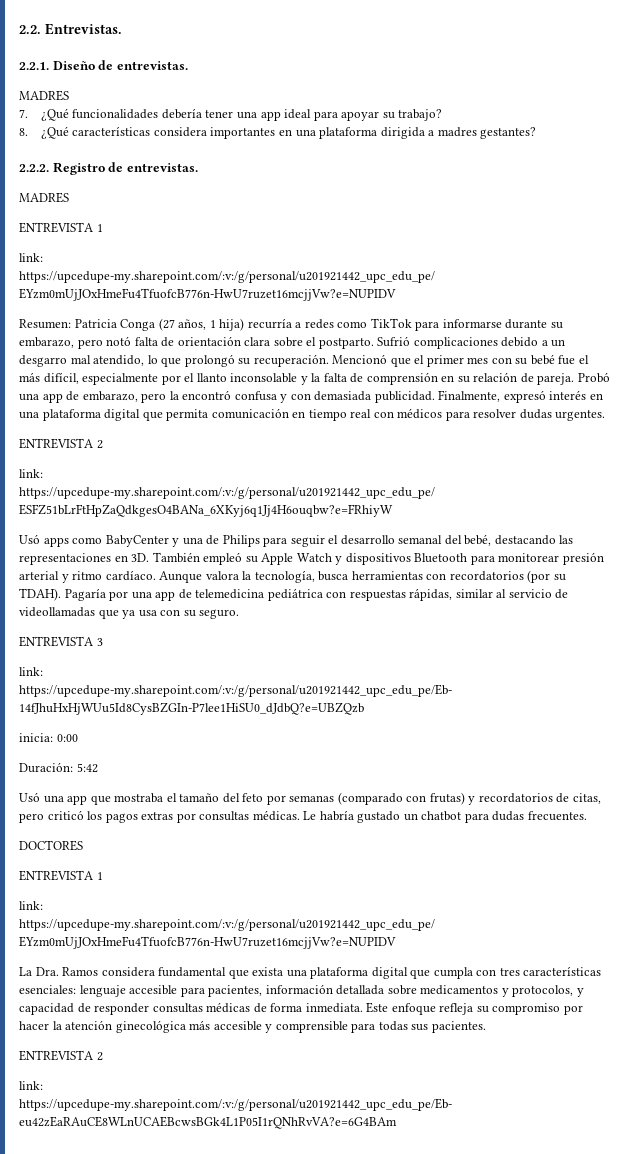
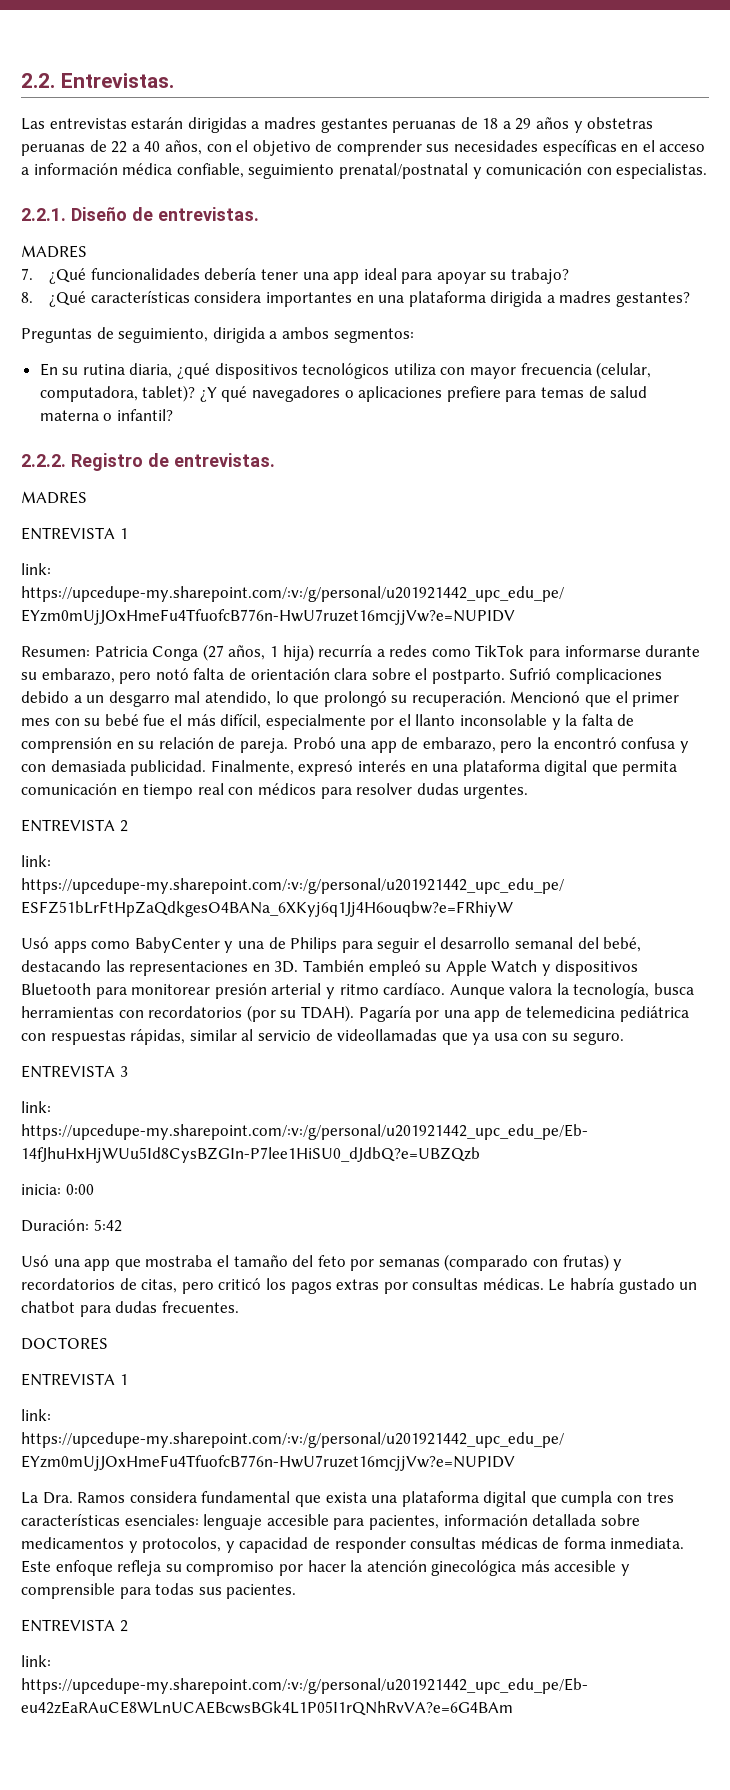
+ Las entrevistas estarán dirigidas a madres gestantes peruanas de 18 a 29 años y obstetras peruanas de 22 a 40 años, con el objetivo de comprender sus necesidades específicas en el acceso a información médica confiable, seguimiento prenatal/postnatal y comunicación con especialistas.
+ Preguntas de seguimiento, dirigida a ambos segmentos:
+ En su rutina diaria, ¿qué dispositivos tecnológicos utiliza con mayor frecuencia (celular, computadora, tablet)? ¿Y qué navegadores o aplicaciones prefiere para temas de salud materna o infantil?

